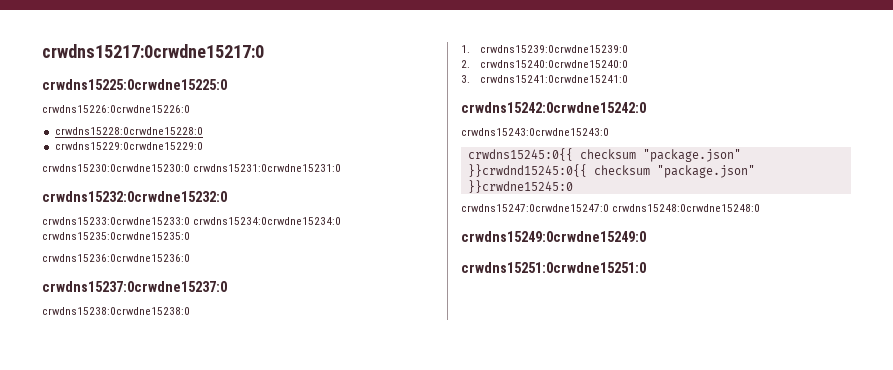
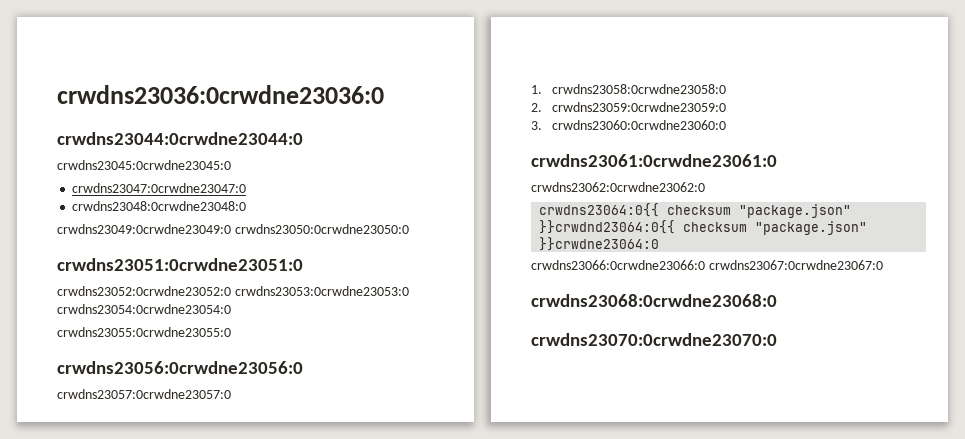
- crwdns15217:0crwdne15217:0
- crwdns15225:0crwdne15225:0
- crwdns15226:0crwdne15226:0
- crwdns15228:0crwdne15228:0
- crwdns15229:0crwdne15229:0
- crwdns15230:0crwdne15230:0 crwdns15231:0crwdne15231:0
- crwdns15232:0crwdne15232:0
- crwdns15233:0crwdne15233:0 crwdns15234:0crwdne15234:0 crwdns15235:0crwdne15235:0
- crwdns15236:0crwdne15236:0
- crwdns15237:0crwdne15237:0
- crwdns15238:0crwdne15238:0
+ crwdns23036:0crwdne23036:0
+ crwdns23044:0crwdne23044:0
+ crwdns23045:0crwdne23045:0
+ crwdns23047:0crwdne23047:0
+ crwdns23048:0crwdne23048:0
+ crwdns23049:0crwdne23049:0 crwdns23050:0crwdne23050:0
+ crwdns23051:0crwdne23051:0
+ crwdns23052:0crwdne23052:0 crwdns23053:0crwdne23053:0 crwdns23054:0crwdne23054:0
+ crwdns23055:0crwdne23055:0
+ crwdns23056:0crwdne23056:0
+ crwdns23057:0crwdne23057:0
- 1. crwdns15239:0crwdne15239:0
+ 1. crwdns23058:0crwdne23058:0
- 2. crwdns15240:0crwdne15240:0
+ 2. crwdns23059:0crwdne23059:0
- 3. crwdns15241:0crwdne15241:0
- crwdns15242:0crwdne15242:0
- crwdns15243:0crwdne15243:0
- crwdns15245:0{{ checksum "package.json" }}crwdnd15245:0{{ checksum "package.json" }}crwdne15245:0
- crwdns15247:0crwdne15247:0 crwdns15248:0crwdne15248:0
- crwdns15249:0crwdne15249:0
- crwdns15251:0crwdne15251:0
+ 3. crwdns23060:0crwdne23060:0
+ crwdns23061:0crwdne23061:0
+ crwdns23062:0crwdne23062:0
+ crwdns23064:0{{ checksum "package.json" }}crwdnd23064:0{{ checksum "package.json" }}crwdne23064:0
+ crwdns23066:0crwdne23066:0 crwdns23067:0crwdne23067:0
+ crwdns23068:0crwdne23068:0
+ crwdns23070:0crwdne23070:0

